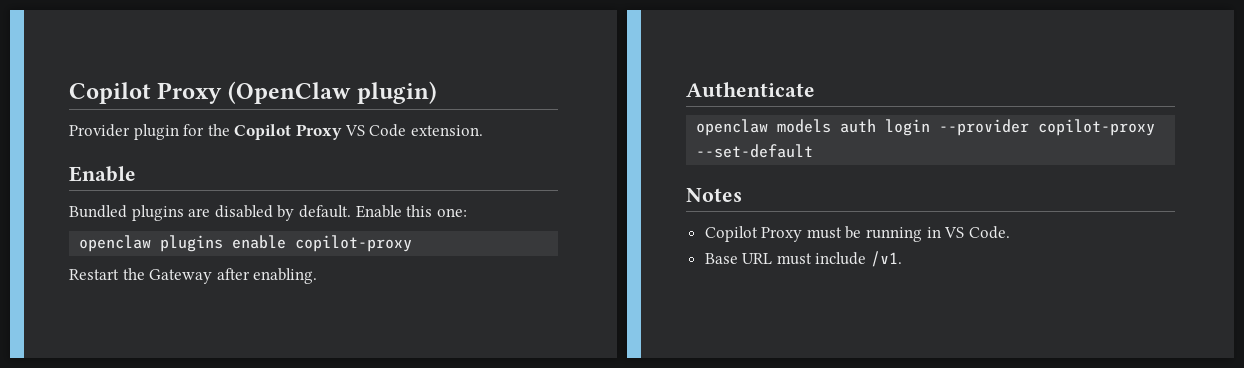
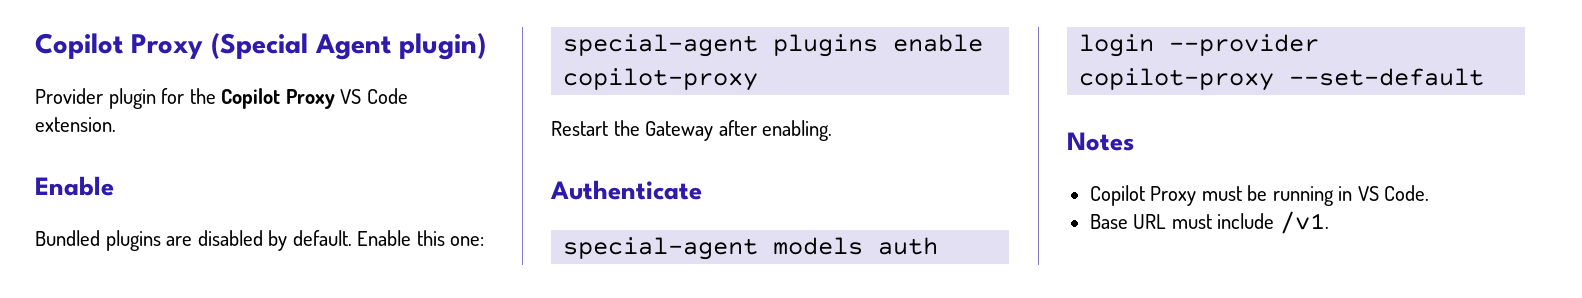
- Copilot Proxy (OpenClaw plugin)
+ Copilot Proxy (Special Agent plugin)
- openclaw plugins enable copilot-proxy
+ special-agent plugins enable copilot-proxy
- openclaw models auth login --provider copilot-proxy --set-default
+ special-agent models auth login --provider copilot-proxy --set-default

